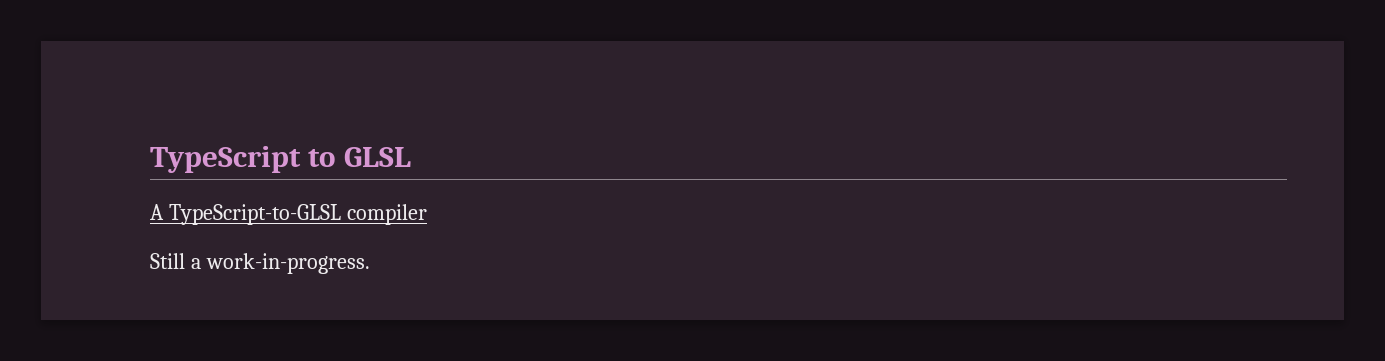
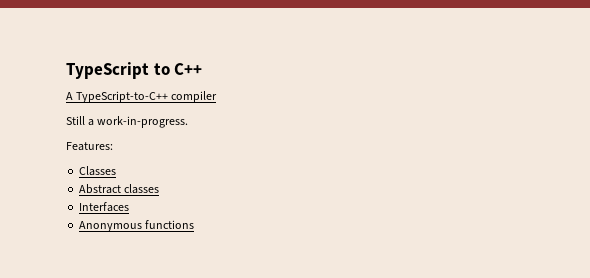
- TypeScript to GLSL
+ TypeScript to C++
- A TypeScript-to-GLSL compiler
+ A TypeScript-to-C++ compiler
+ Features:
+ Classes
+ Abstract classes
+ Interfaces
+ Anonymous functions

